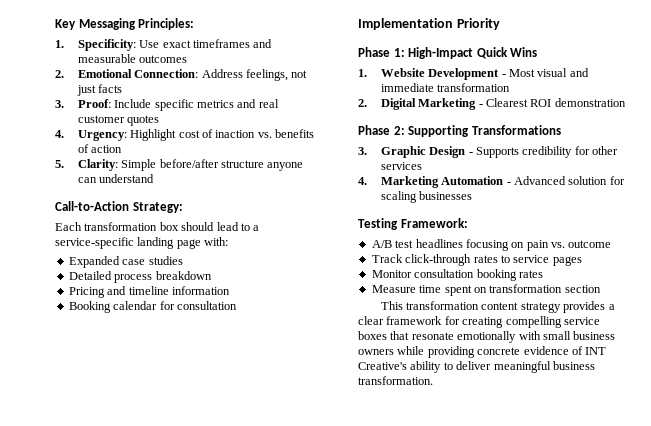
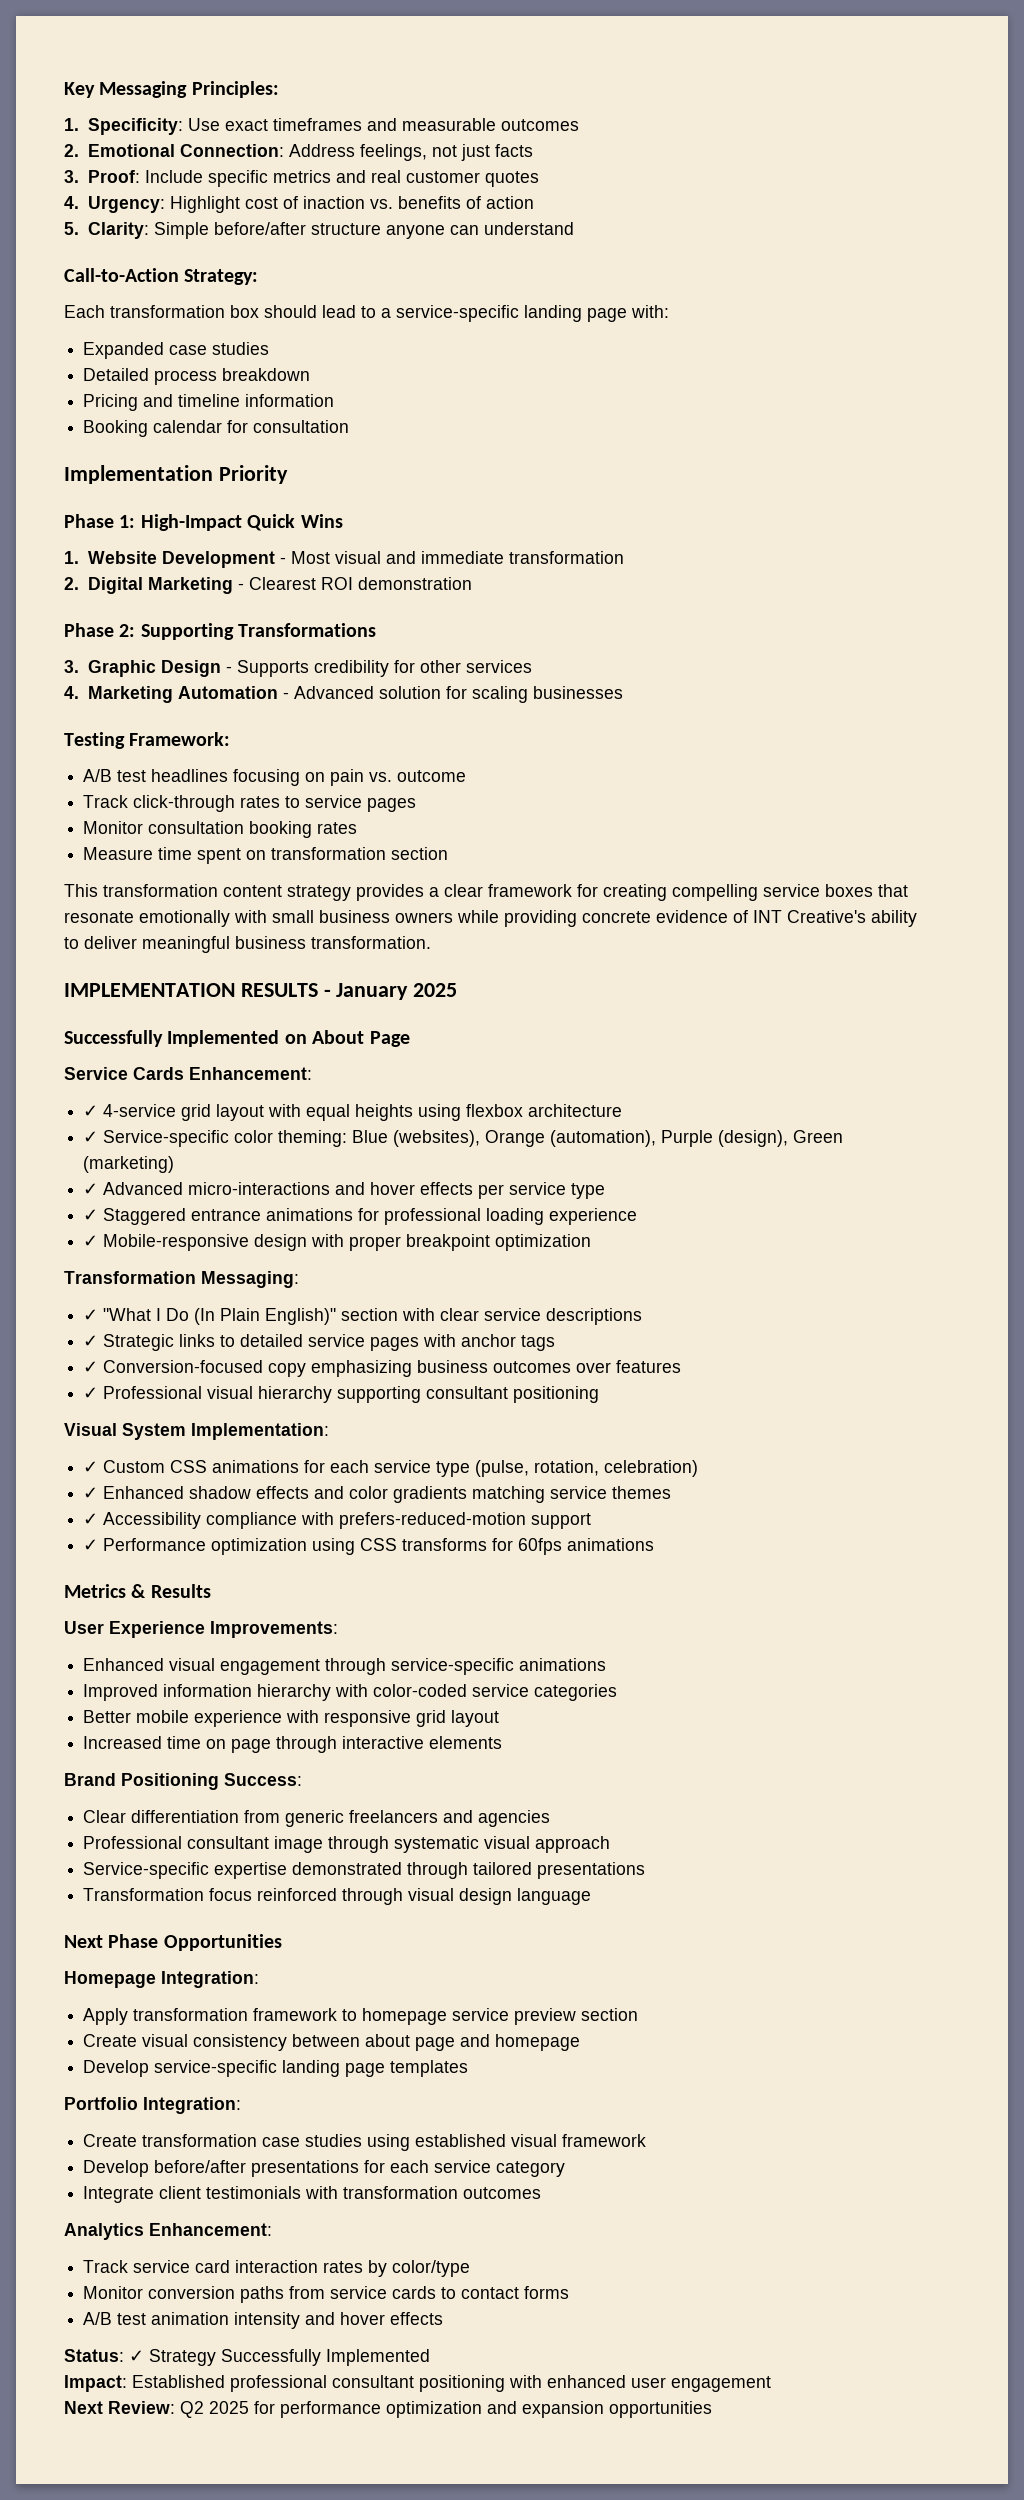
+ IMPLEMENTATION RESULTS - January 2025
+ Successfully Implemented on About Page
+ Service Cards Enhancement:
+ ✓ 4-service grid layout with equal heights using flexbox architecture
+ ✓ Service-specific color theming: Blue (websites), Orange (automation), Purple (design), Green (marketing)
+ ✓ Advanced micro-interactions and hover effects per service type
+ ✓ Staggered entrance animations for professional loading experience
+ ✓ Mobile-responsive design with proper breakpoint optimization
+ Transformation Messaging:
+ ✓ "What I Do (In Plain English)" section with clear service descriptions
+ ✓ Strategic links to detailed service pages with anchor tags
+ ✓ Conversion-focused copy emphasizing business outcomes over features
+ ✓ Professional visual hierarchy supporting consultant positioning
+ Visual System Implementation:
+ ✓ Custom CSS animations for each service type (pulse, rotation, celebration)
+ ✓ Enhanced shadow effects and color gradients matching service themes
+ ✓ Accessibility compliance with prefers-reduced-motion support
+ ✓ Performance optimization using CSS transforms for 60fps animations
+ Metrics & Results
+ User Experience Improvements:
+ Enhanced visual engagement through service-specific animations
+ Improved information hierarchy with color-coded service categories
+ Better mobile experience with responsive grid layout
+ Increased time on page through interactive elements
+ Brand Positioning Success:
+ Clear differentiation from generic freelancers and agencies
+ Professional consultant image through systematic visual approach
+ Service-specific expertise demonstrated through tailored presentations
+ Transformation focus reinforced through visual design language
+ Next Phase Opportunities
+ Homepage Integration:
+ Apply transformation framework to homepage service preview section
+ Create visual consistency between about page and homepage
+ Develop service-specific landing page templates
+ Portfolio Integration:
+ Create transformation case studies using established visual framework
+ Develop before/after presentations for each service category
+ Integrate client testimonials with transformation outcomes
+ Analytics Enhancement:
+ Track service card interaction rates by color/type
+ Monitor conversion paths from service cards to contact forms
+ A/B test animation intensity and hover effects
+ Status: ✓ Strategy Successfully Implemented
+ Impact: Established professional consultant positioning with enhanced user engagement
+ Next Review: Q2 2025 for performance optimization and expansion opportunities

